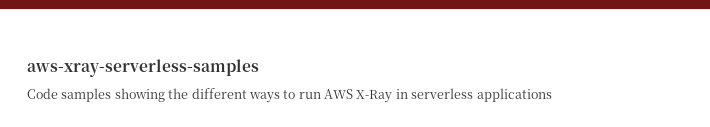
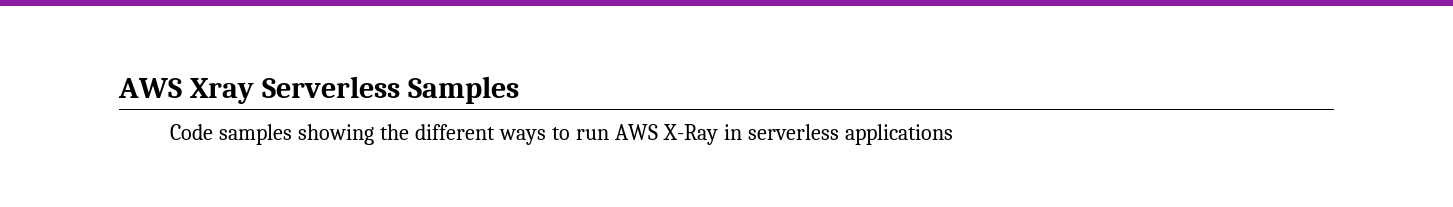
- aws-xray-serverless-samples
+ AWS Xray Serverless Samples

